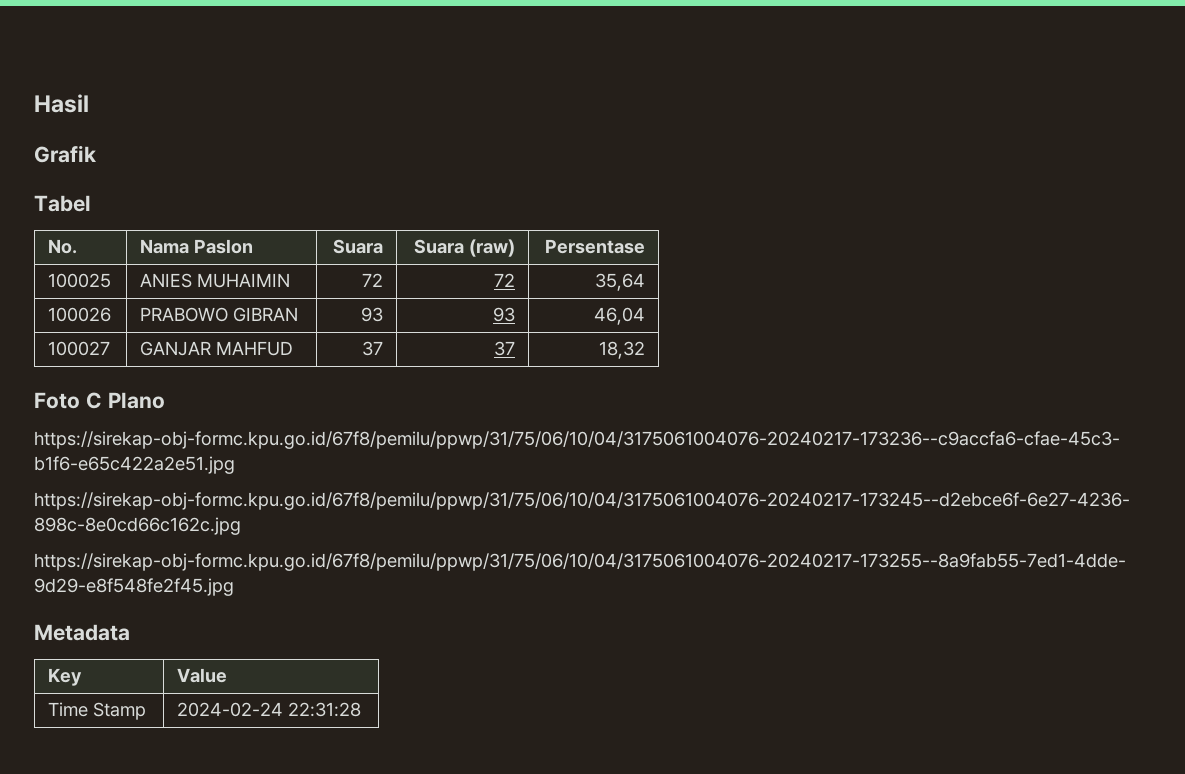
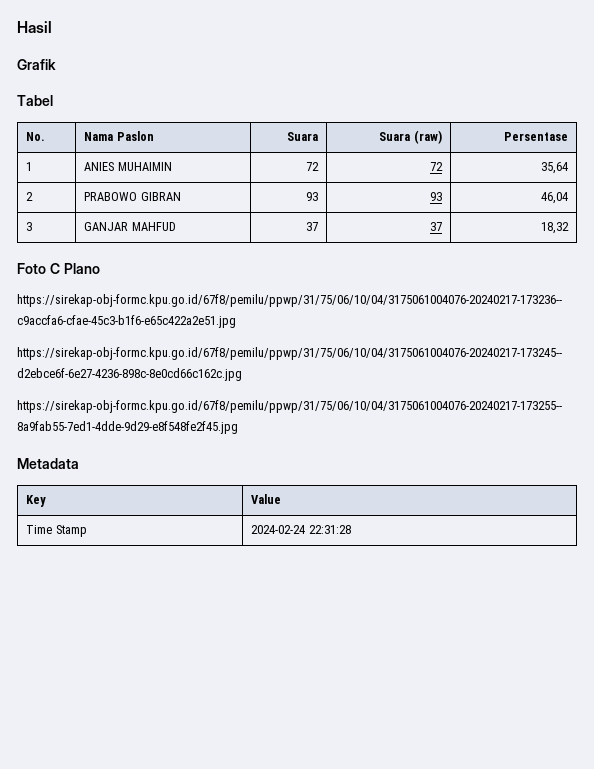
- 100025 | ANIES MUHAIMIN | 72 | 72 | 35,64
+ 1 | ANIES MUHAIMIN | 72 | 72 | 35,64
- 100026 | PRABOWO GIBRAN | 93 | 93 | 46,04
+ 2 | PRABOWO GIBRAN | 93 | 93 | 46,04
- 100027 | GANJAR MAHFUD | 37 | 37 | 18,32
+ 3 | GANJAR MAHFUD | 37 | 37 | 18,32

